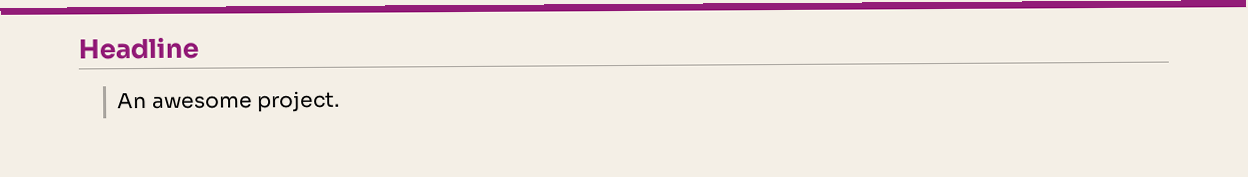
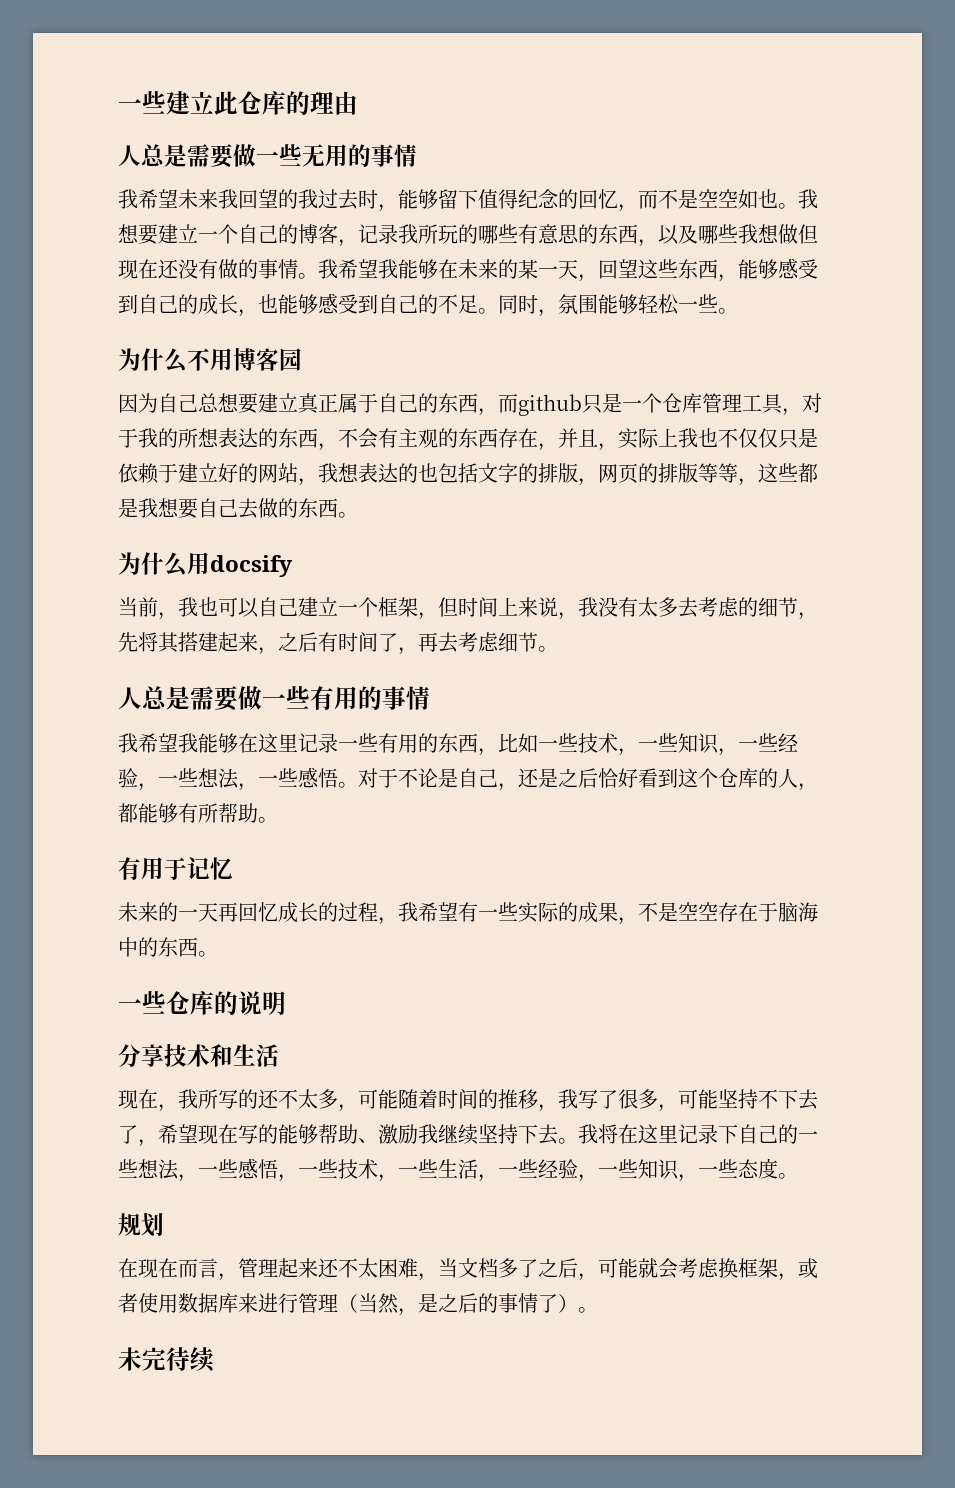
- Headline
- An awesome project.
+ 一些建立此仓库的理由
+ 人总是需要做一些无用的事情
+ 我希望未来我回望的我过去时，能够留下值得纪念的回忆，而不是空空如也。我想要建立一个自己的博客，记录我所玩的哪些有意思的东西，以及哪些我想做但现在还没有做的事情。我希望我能够在未来的某一天，回望这些东西，能够感受到自己的成长，也能够感受到自己的不足。同时，氛围能够轻松一些。
+ 为什么不用博客园
+ 因为自己总想要建立真正属于自己的东西，而github只是一个仓库管理工具，对于我的所想表达的东西，不会有主观的东西存在，并且，实际上我也不仅仅只是依赖于建立好的网站，我想表达的也包括文字的排版，网页的排版等等，这些都是我想要自己去做的东西。
+ 为什么用docsify
+ 当前，我也可以自己建立一个框架，但时间上来说，我没有太多去考虑的细节，先将其搭建起来，之后有时间了，再去考虑细节。
+ 人总是需要做一些有用的事情
+ 我希望我能够在这里记录一些有用的东西，比如一些技术，一些知识，一些经验，一些想法，一些感悟。对于不论是自己，还是之后恰好看到这个仓库的人，都能够有所帮助。
+ 有用于记忆
+ 未来的一天再回忆成长的过程，我希望有一些实际的成果，不是空空存在于脑海中的东西。
+ 一些仓库的说明
+ 分享技术和生活
+ 现在，我所写的还不太多，可能随着时间的推移，我写了很多，可能坚持不下去了，希望现在写的能够帮助、激励我继续坚持下去。我将在这里记录下自己的一些想法，一些感悟，一些技术，一些生活，一些经验，一些知识，一些态度。
+ 规划
+ 在现在而言，管理起来还不太困难，当文档多了之后，可能就会考虑换框架，或者使用数据库来进行管理（当然，是之后的事情了）。
+ 未完待续

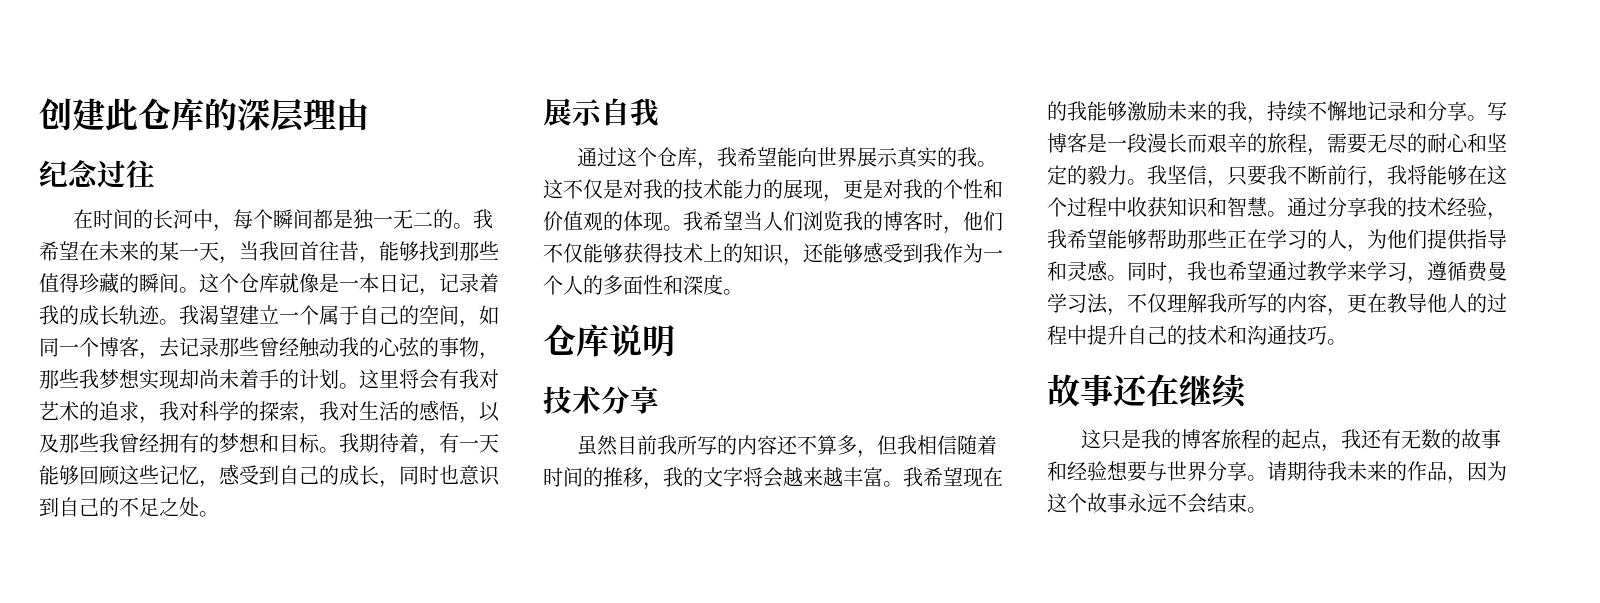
- 一些建立此仓库的理由
+ 创建此仓库的深层理由
- 人总是需要做一些无用的事情
- 我希望未来我回望的我过去时，能够留下值得纪念的回忆，而不是空空如也。我想要建立一个自己的博客，记录我所玩的哪些有意思的东西，以及哪些我想做但现在还没有做的事情。我希望我能够在未来的某一天，回望这些东西，能够感受到自己的成长，也能够感受到自己的不足。同时，氛围能够轻松一些。
- 为什么不用博客园
- 因为自己总想要建立真正属于自己的东西，而github只是一个仓库管理工具，对于我的所想表达的东西，不会有主观的东西存在，并且，实际上我也不仅仅只是依赖于建立好的网站，我想表达的也包括文字的排版，网页的排版等等，这些都是我想要自己去做的东西。
- 为什么用docsify
- 当前，我也可以自己建立一个框架，但时间上来说，我没有太多去考虑的细节，先将其搭建起来，之后有时间了，再去考虑细节。
- 人总是需要做一些有用的事情
- 我希望我能够在这里记录一些有用的东西，比如一些技术，一些知识，一些经验，一些想法，一些感悟。对于不论是自己，还是之后恰好看到这个仓库的人，都能够有所帮助。
- 有用于记忆
- 未来的一天再回忆成长的过程，我希望有一些实际的成果，不是空空存在于脑海中的东西。
- 一些仓库的说明
+ 纪念过往
+ 在时间的长河中，每个瞬间都是独一无二的。我希望在未来的某一天，当我回首往昔，能够找到那些值得珍藏的瞬间。这个仓库就像是一本日记，记录着我的成长轨迹。我渴望建立一个属于自己的空间，如同一个博客，去记录那些曾经触动我的心弦的事物，那些我梦想实现却尚未着手的计划。这里将会有我对艺术的追求，我对科学的探索，我对生活的感悟，以及那些我曾经拥有的梦想和目标。我期待着，有一天能够回顾这些记忆，感受到自己的成长，同时也意识到自己的不足之处。
+ 展示自我
+ 通过这个仓库，我希望能向世界展示真实的我。这不仅是对我的技术能力的展现，更是对我的个性和价值观的体现。我希望当人们浏览我的博客时，他们不仅能够获得技术上的知识，还能够感受到我作为一个人的多面性和深度。
+ 仓库说明
- 分享技术和生活
- 现在，我所写的还不太多，可能随着时间的推移，我写了很多，可能坚持不下去了，希望现在写的能够帮助、激励我继续坚持下去。我将在这里记录下自己的一些想法，一些感悟，一些技术，一些生活，一些经验，一些知识，一些态度。
- 规划
- 在现在而言，管理起来还不太困难，当文档多了之后，可能就会考虑换框架，或者使用数据库来进行管理（当然，是之后的事情了）。
- 未完待续
+ 技术分享
+ 虽然目前我所写的内容还不算多，但我相信随着时间的推移，我的文字将会越来越丰富。我希望现在的我能够激励未来的我，持续不懈地记录和分享。写博客是一段漫长而艰辛的旅程，需要无尽的耐心和坚定的毅力。我坚信，只要我不断前行，我将能够在这个过程中收获知识和智慧。通过分享我的技术经验，我希望能够帮助那些正在学习的人，为他们提供指导和灵感。同时，我也希望通过教学来学习，遵循费曼学习法，不仅理解我所写的内容，更在教导他人的过程中提升自己的技术和沟通技巧。
+ 故事还在继续
+ 这只是我的博客旅程的起点，我还有无数的故事和经验想要与世界分享。请期待我未来的作品，因为这个故事永远不会结束。

